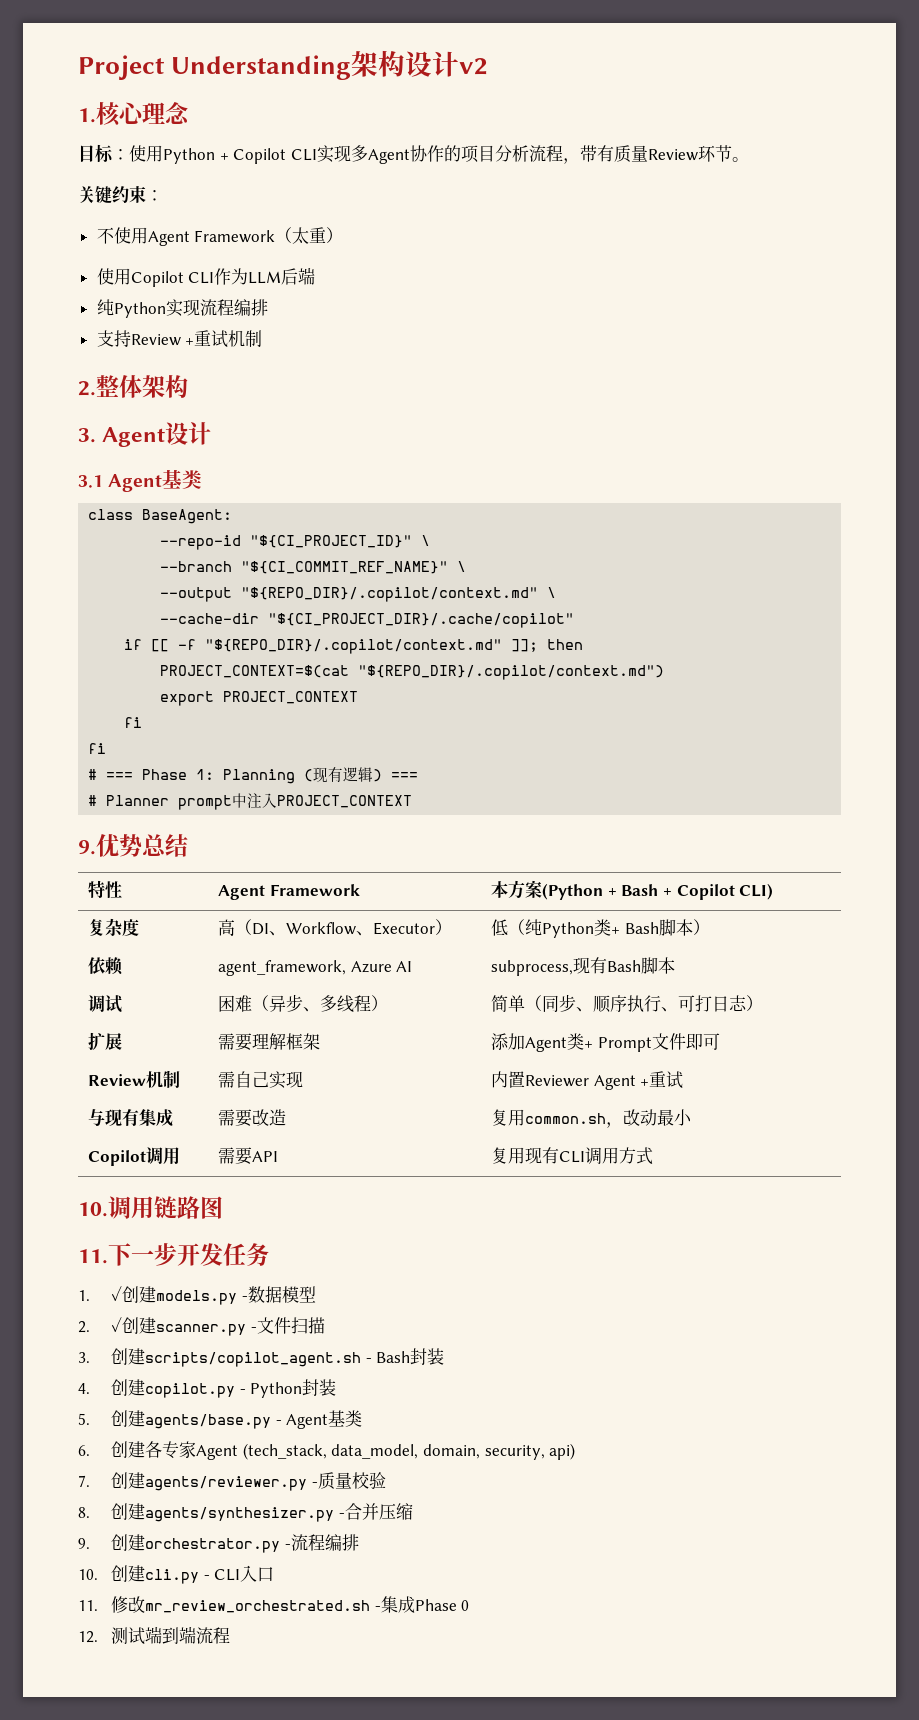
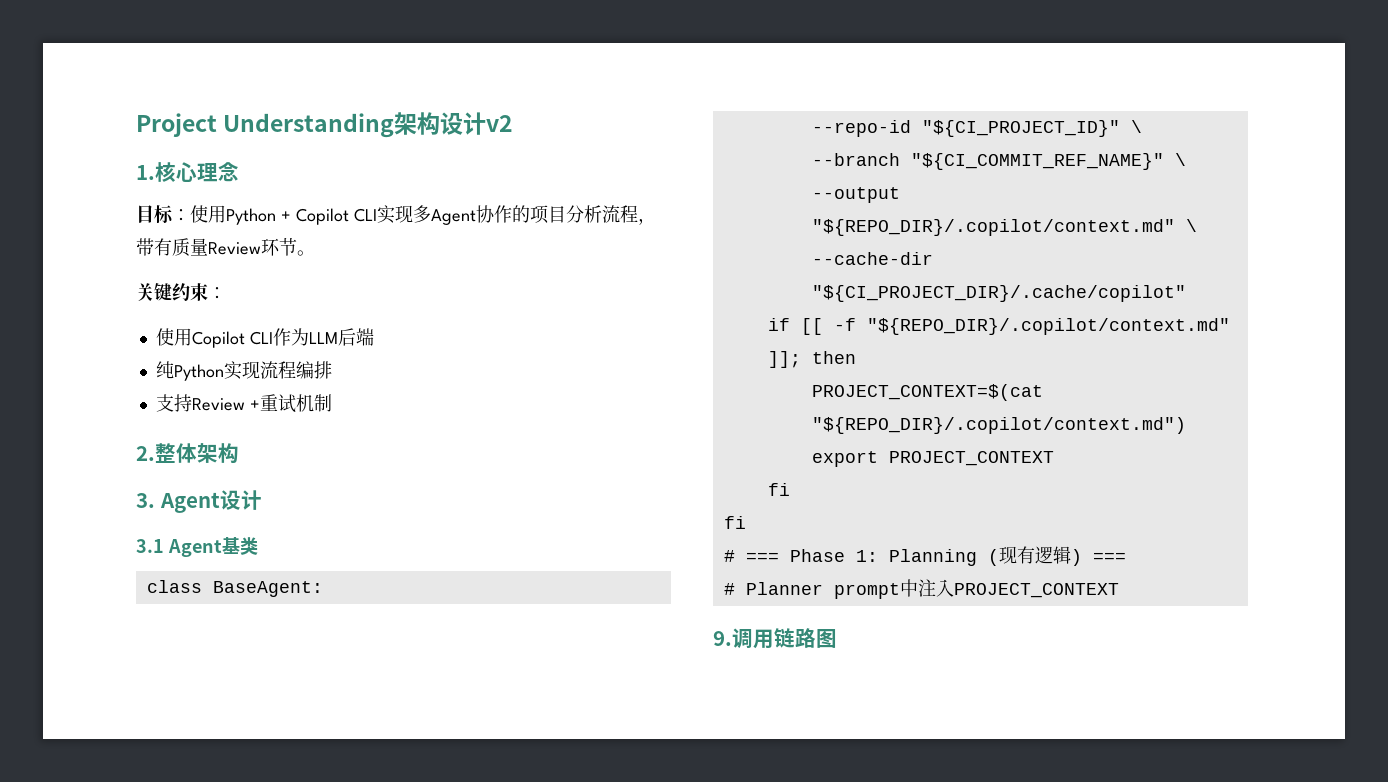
- 不使用Agent Framework（太重）
- 9.优势总结
- 特性 | Agent Framework | 本方案(Python + Bash + Copilot CLI)
- 复杂度 | 高（DI、Workflow、Executor） | 低（纯Python类+ Bash脚本）
- 依赖 | agent_framework, Azure AI | subprocess,现有Bash脚本
- 调试 | 困难（异步、多线程） | 简单（同步、顺序执行、可打日志）
- 扩展 | 需要理解框架 | 添加Agent类+ Prompt文件即可
- Review机制 | 需自己实现 | 内置Reviewer Agent +重试
- 与现有集成 | 需要改造 | 复用common.sh，改动最小
- Copilot调用 | 需要API | 复用现有CLI调用方式
- 10.调用链路图
- 11.下一步开发任务
- 1. ✓创建models.py -数据模型
- 2. ✓创建scanner.py -文件扫描
- 3.创建scripts/copilot_agent.sh - Bash封装
- 4.创建copilot.py - Python封装
- 5.创建agents/base.py - Agent基类
- 6.创建各专家Agent (tech_stack, data_model, domain, security, api)
- 7.创建agents/reviewer.py -质量校验
- 8.创建agents/synthesizer.py -合并压缩
- 9.创建orchestrator.py -流程编排
- 10.创建cli.py - CLI入口
- 11.修改mr_review_orchestrated.sh -集成Phase 0
- 12.测试端到端流程
+ 9.调用链路图

